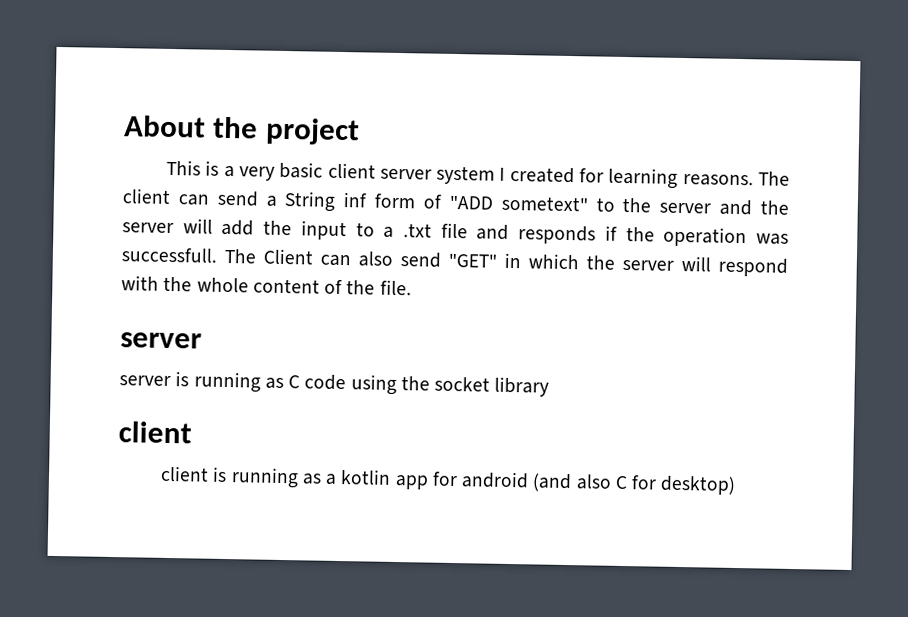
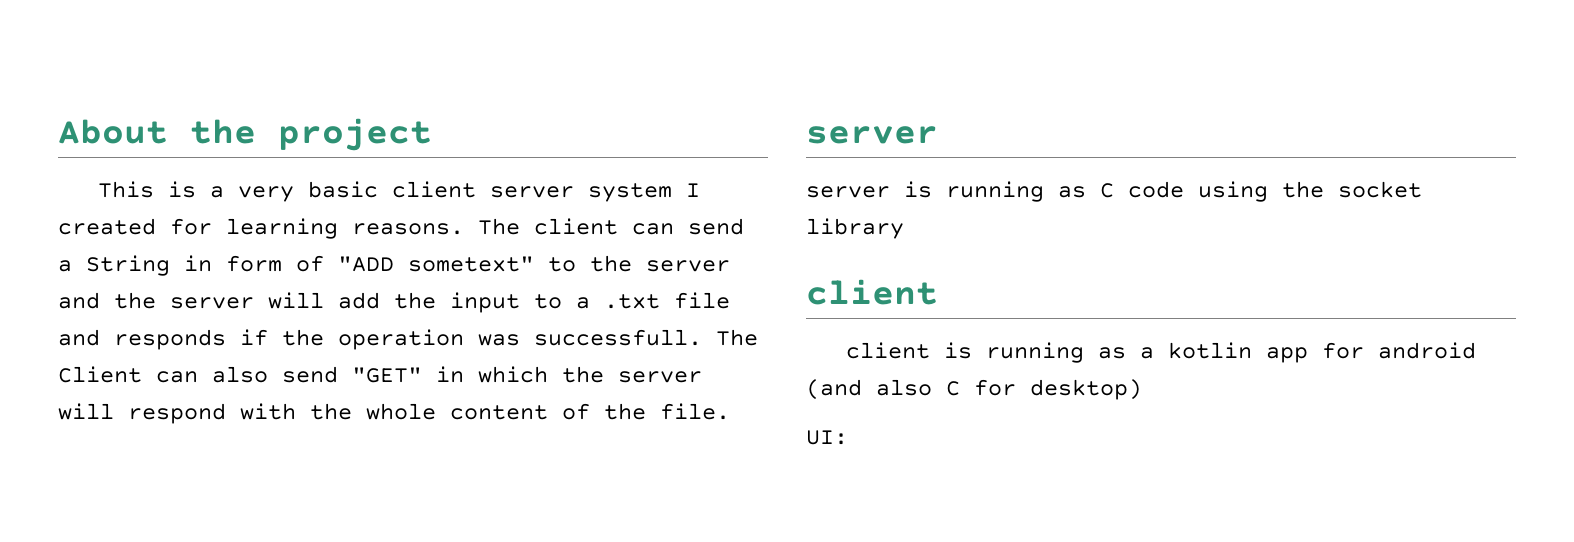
- The client can send a String inf form of "ADD sometext" to the server and the server will add the input to a .txt file and responds if the operation was successfull.
+ The client can send a String in form of "ADD sometext" to the server and the server will add the input to a .txt file and responds if the operation was successfull.
+ UI:

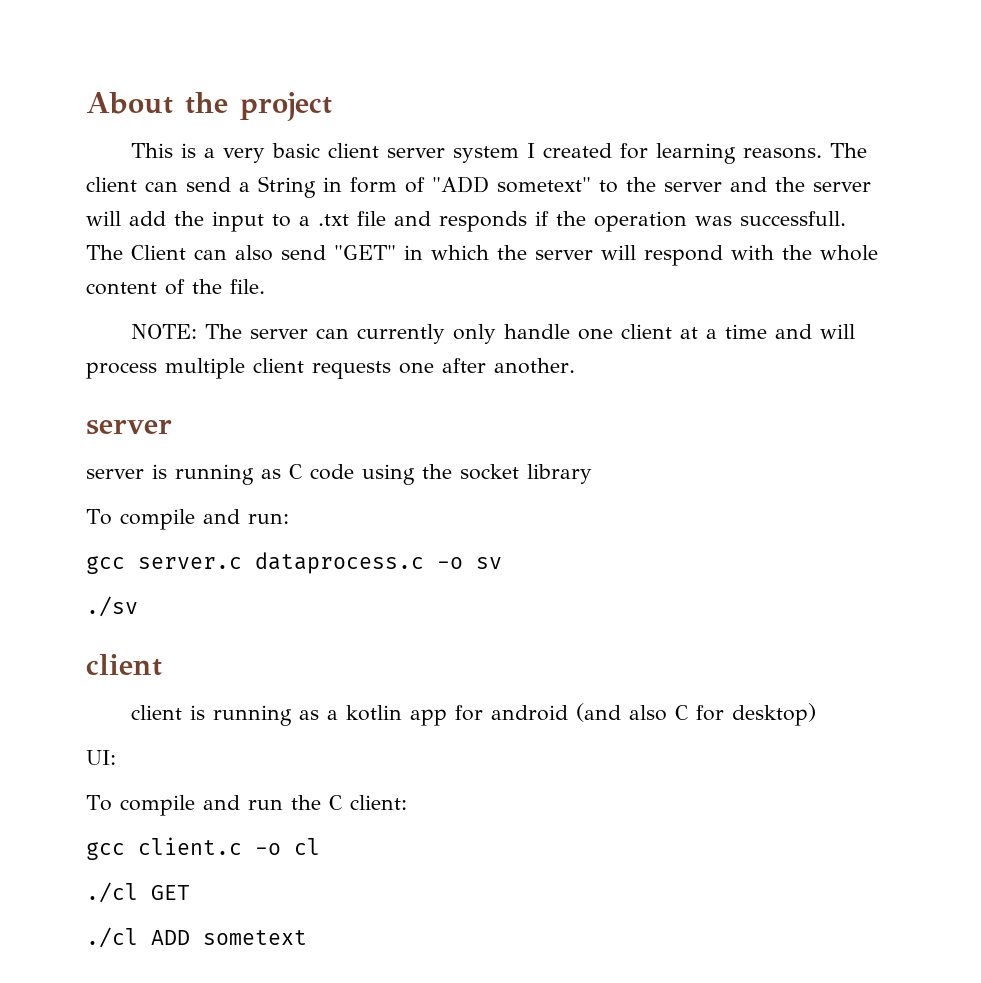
+ NOTE: The server can currently only handle one client at a time and will process multiple client requests one after another.
+ To compile and run:
+ gcc server.c dataprocess.c -o sv
+ ./sv
+ To compile and run the C client:
+ gcc client.c -o cl
+ ./cl GET
+ ./cl ADD sometext

